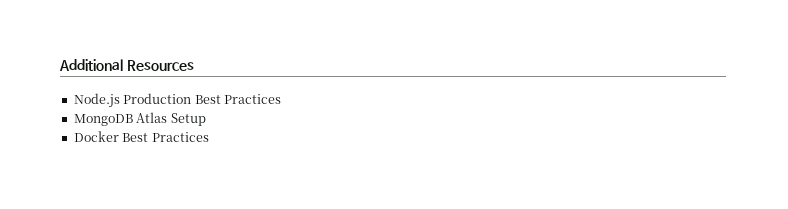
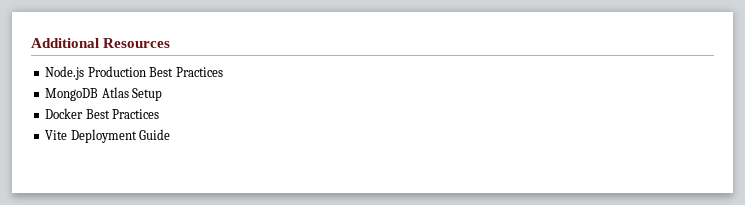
+ Vite Deployment Guide

